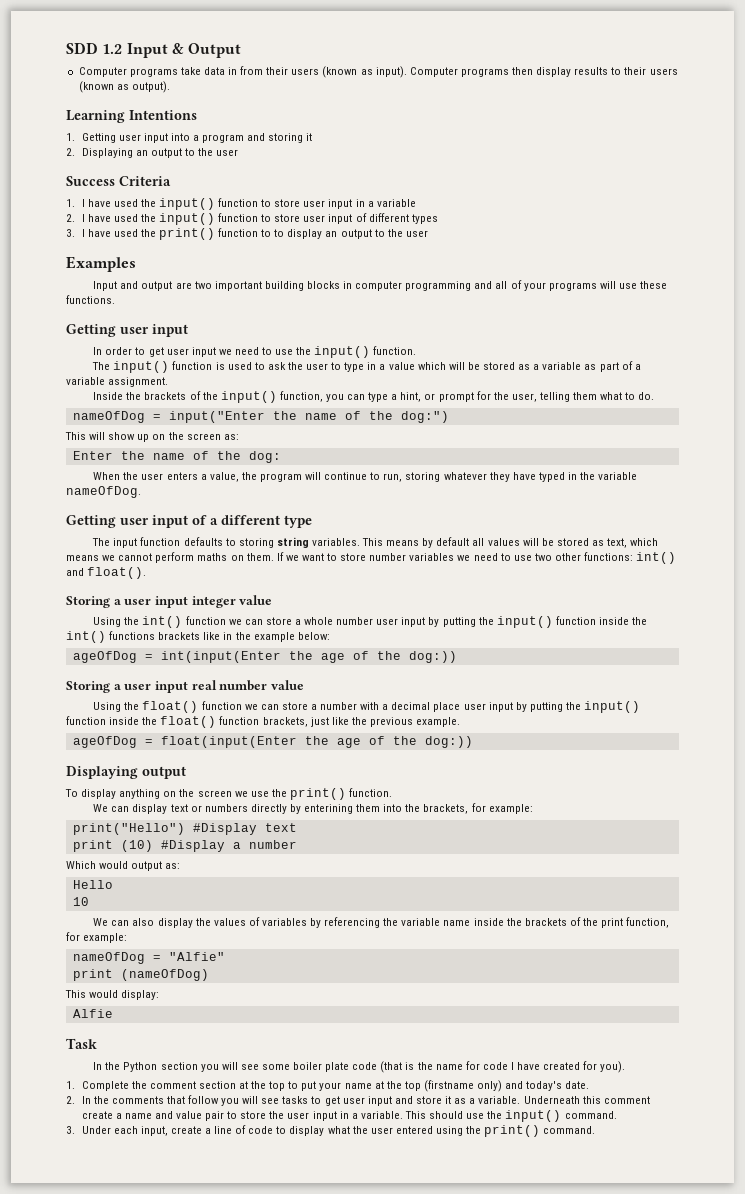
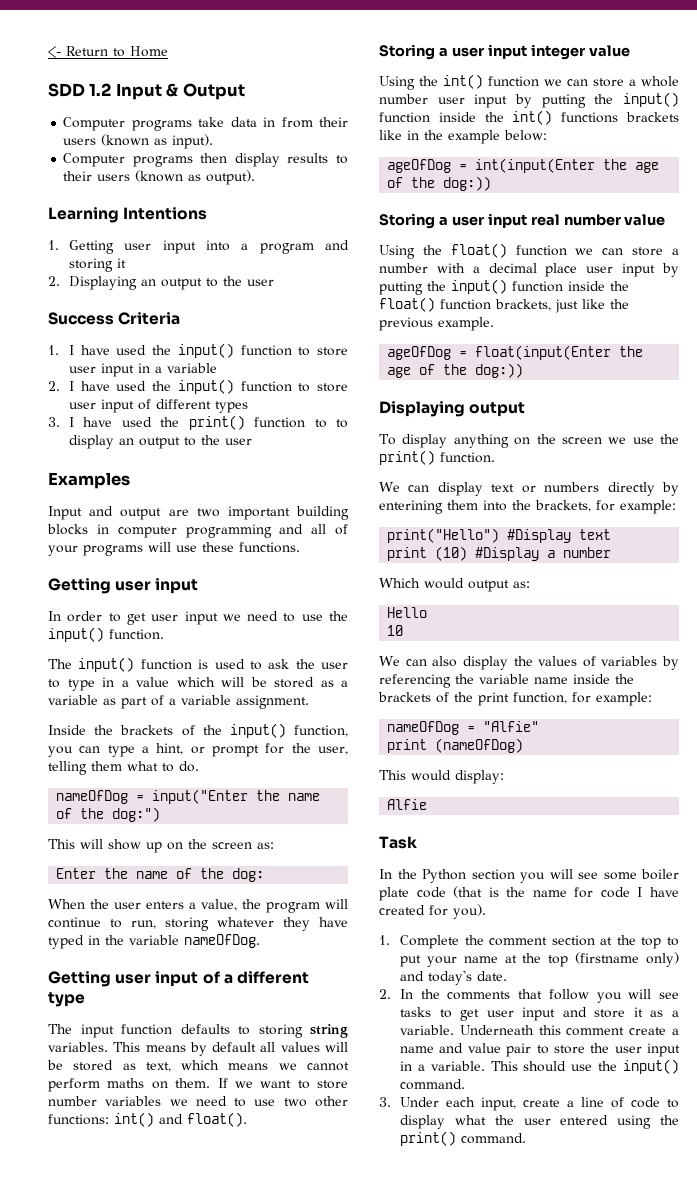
+ <- Return to Home
- Computer programs take data in from their users (known as input). Computer programs then display results to their users (known as output).
+ Computer programs take data in from their users (known as input).
+ Computer programs then display results to their users (known as output).

